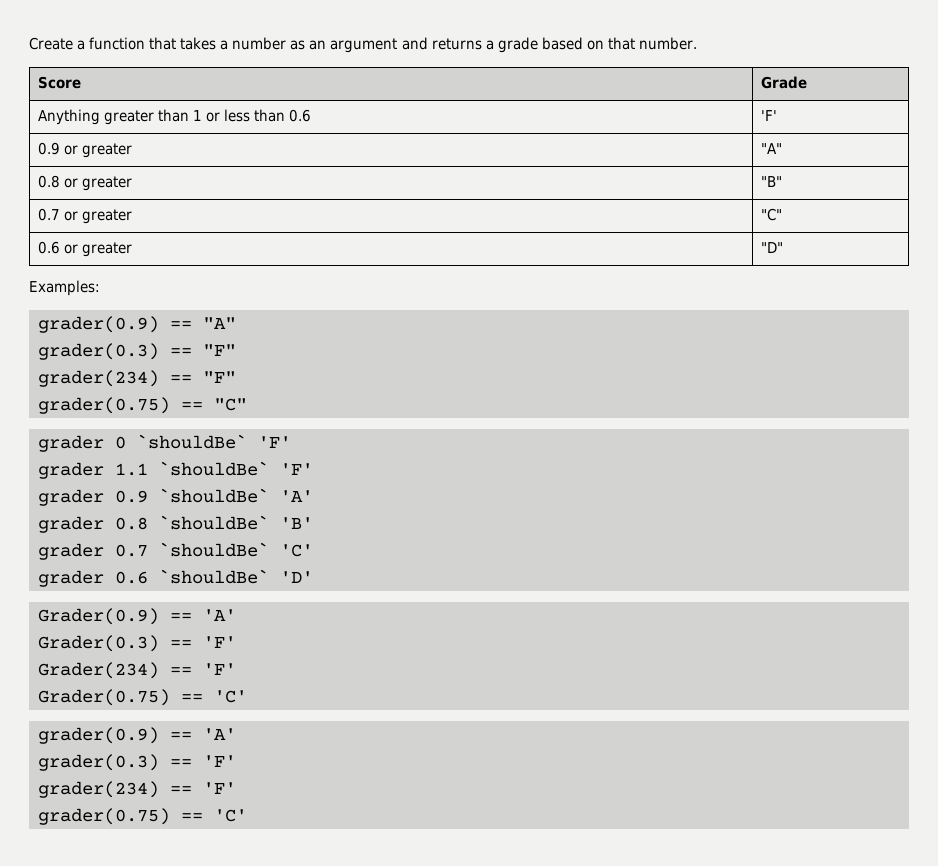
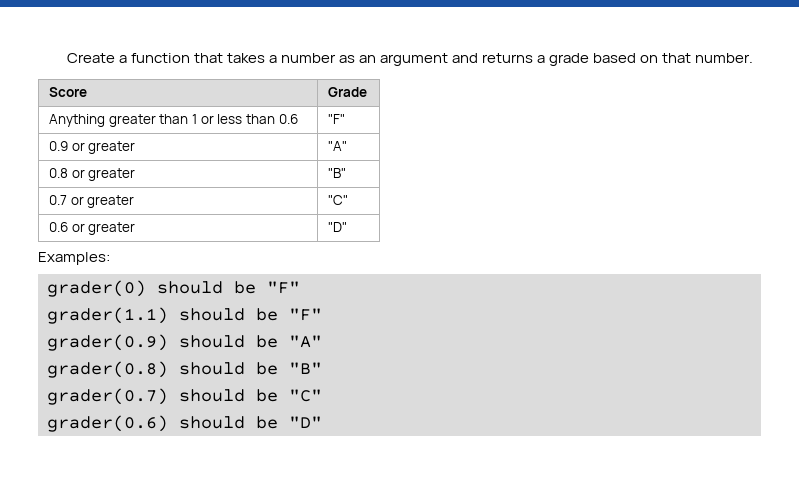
- Anything greater than 1 or less than 0.6 | 'F'
+ Anything greater than 1 or less than 0.6 | "F"
- grader(0.9) == "A"
- grader(0.3) == "F"
- grader(234) == "F"
- grader(0.75) == "C"
- grader 0 `shouldBe` 'F'
- grader 1.1 `shouldBe` 'F'
- grader 0.9 `shouldBe` 'A'
- grader 0.8 `shouldBe` 'B'
- grader 0.7 `shouldBe` 'C'
- grader 0.6 `shouldBe` 'D'
- Grader(0.9) == 'A'
- Grader(0.3) == 'F'
- Grader(234) == 'F'
- Grader(0.75) == 'C'
- grader(0.9) == 'A'
- grader(0.3) == 'F'
- grader(234) == 'F'
- grader(0.75) == 'C'
+ grader(0) should be "F"
+ grader(1.1) should be "F"
+ grader(0.9) should be "A"
+ grader(0.8) should be "B"
+ grader(0.7) should be "C"
+ grader(0.6) should be "D"

